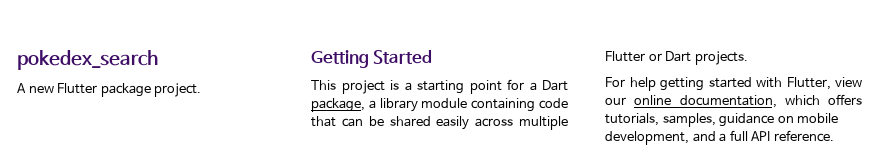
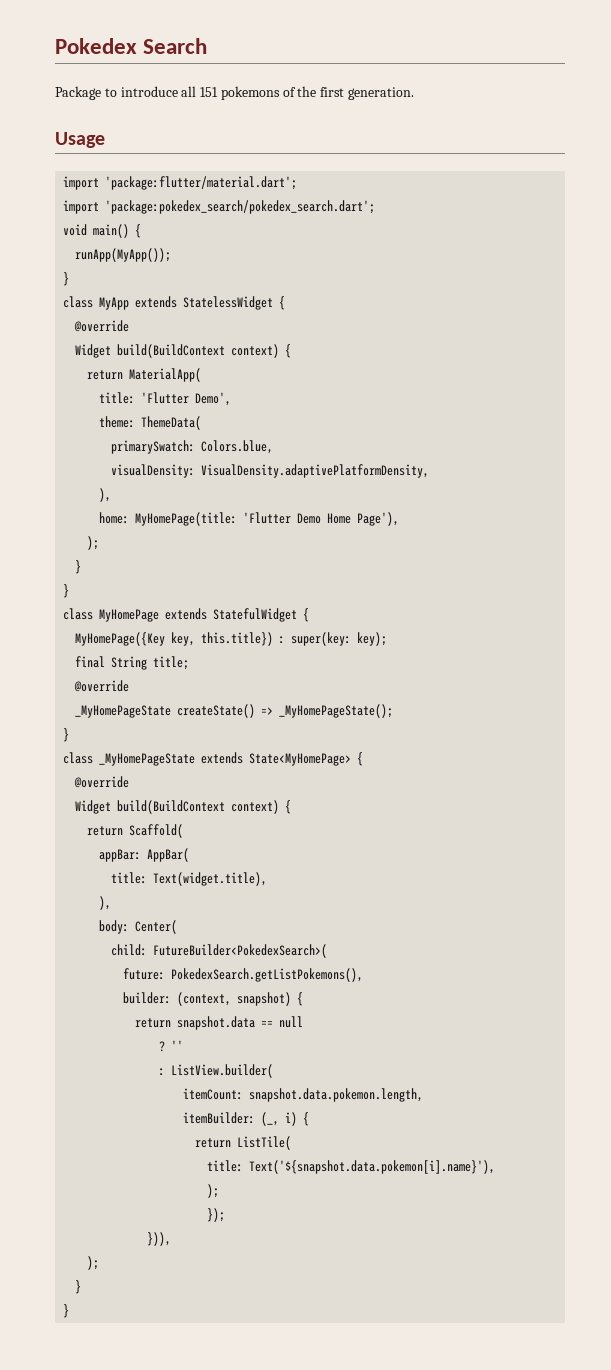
- pokedex_search
- A new Flutter package project.
- Getting Started
- This project is a starting point for a Dart package, a library module containing code that can be shared easily across multiple Flutter or Dart projects.
- For help getting started with Flutter, view our online documentation, which offers tutorials, samples, guidance on mobile development, and a full API reference.
+ Pokedex Search
+ Package to introduce all 151 pokemons of the first generation.
+ Usage
+ import 'package:flutter/material.dart';
+ import 'package:pokedex_search/pokedex_search.dart';
+ void main() {
+ runApp(MyApp());
+ }
+ class MyApp extends StatelessWidget {
+ @override
+ Widget build(BuildContext context) {
+ return MaterialApp(
+ title: 'Flutter Demo',
+ theme: ThemeData(
+ primarySwatch: Colors.blue,
+ visualDensity: VisualDensity.adaptivePlatformDensity,
+ ),
+ home: MyHomePage(title: 'Flutter Demo Home Page'),
+ );
+ }
+ }
+ class MyHomePage extends StatefulWidget {
+ MyHomePage({Key key, this.title}) : super(key: key);
+ final String title;
+ @override
+ _MyHomePageState createState() => _MyHomePageState();
+ }
+ class _MyHomePageState extends State<MyHomePage> {
+ @override
+ Widget build(BuildContext context) {
+ return Scaffold(
+ appBar: AppBar(
+ title: Text(widget.title),
+ ),
+ body: Center(
+ child: FutureBuilder<PokedexSearch>(
+ future: PokedexSearch.getListPokemons(),
+ builder: (context, snapshot) {
+ return snapshot.data == null
+ ? ''
+ : ListView.builder(
+ itemCount: snapshot.data.pokemon.length,
+ itemBuilder: (_, i) {
+ return ListTile(
+ title: Text('${snapshot.data.pokemon[i].name}'),
+ );
+ });
+ })),
+ );
+ }
+ }

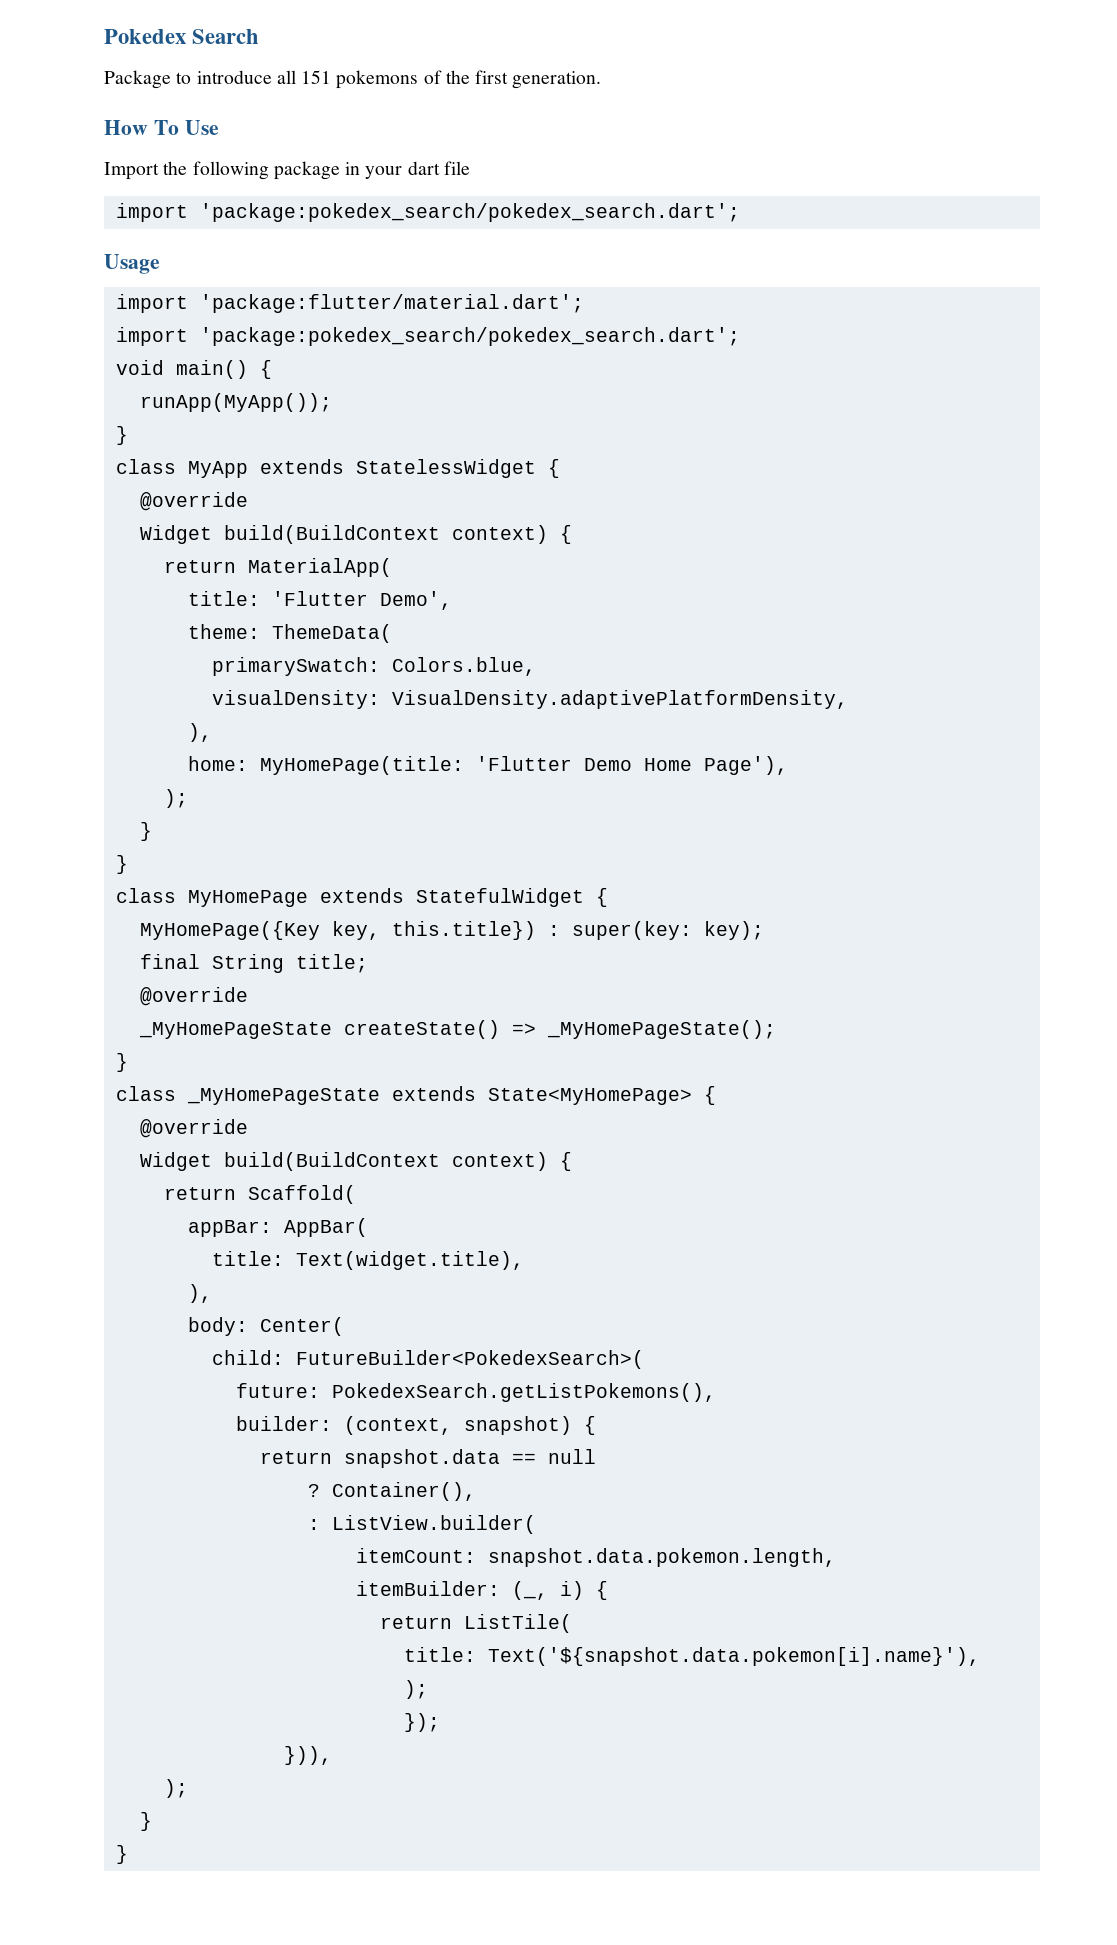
+ How To Use
+ Import the following package in your dart file
+ import 'package:pokedex_search/pokedex_search.dart';
- ''
+ Container(),

